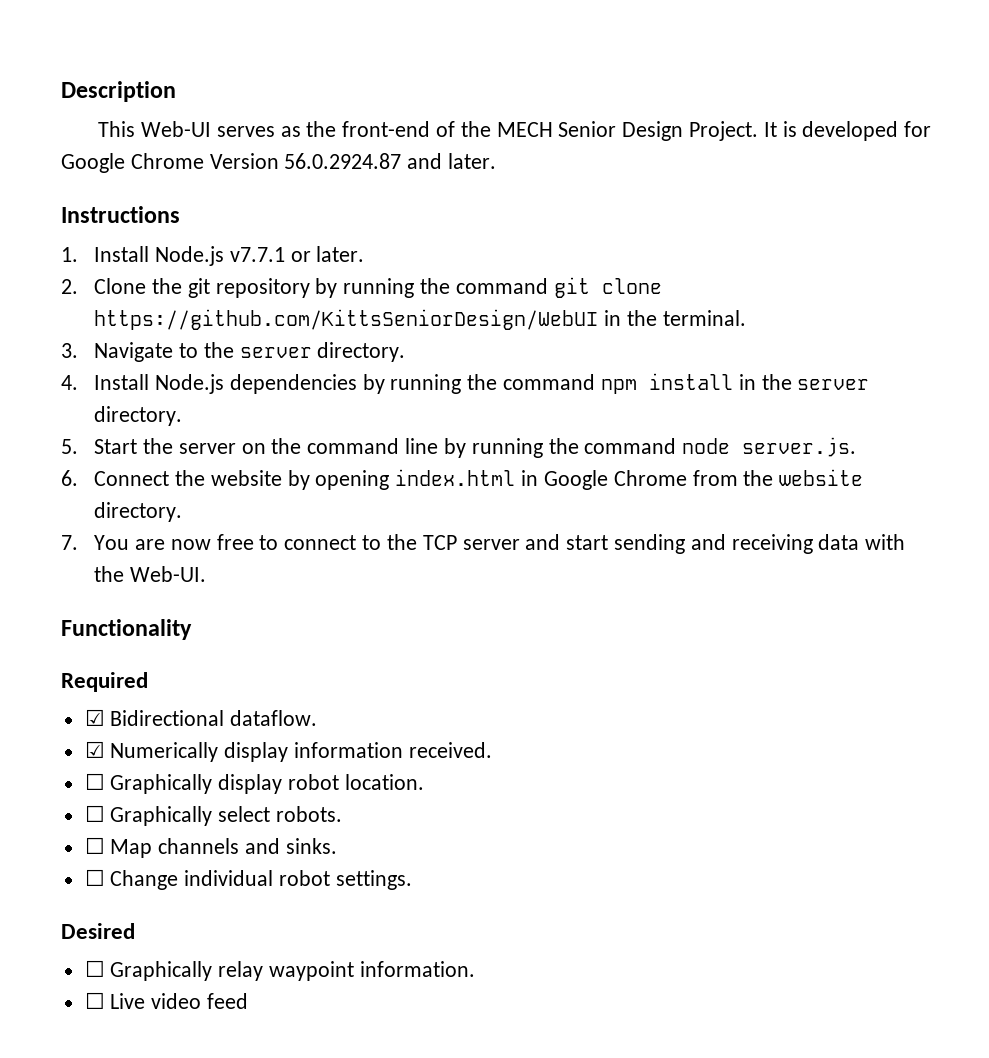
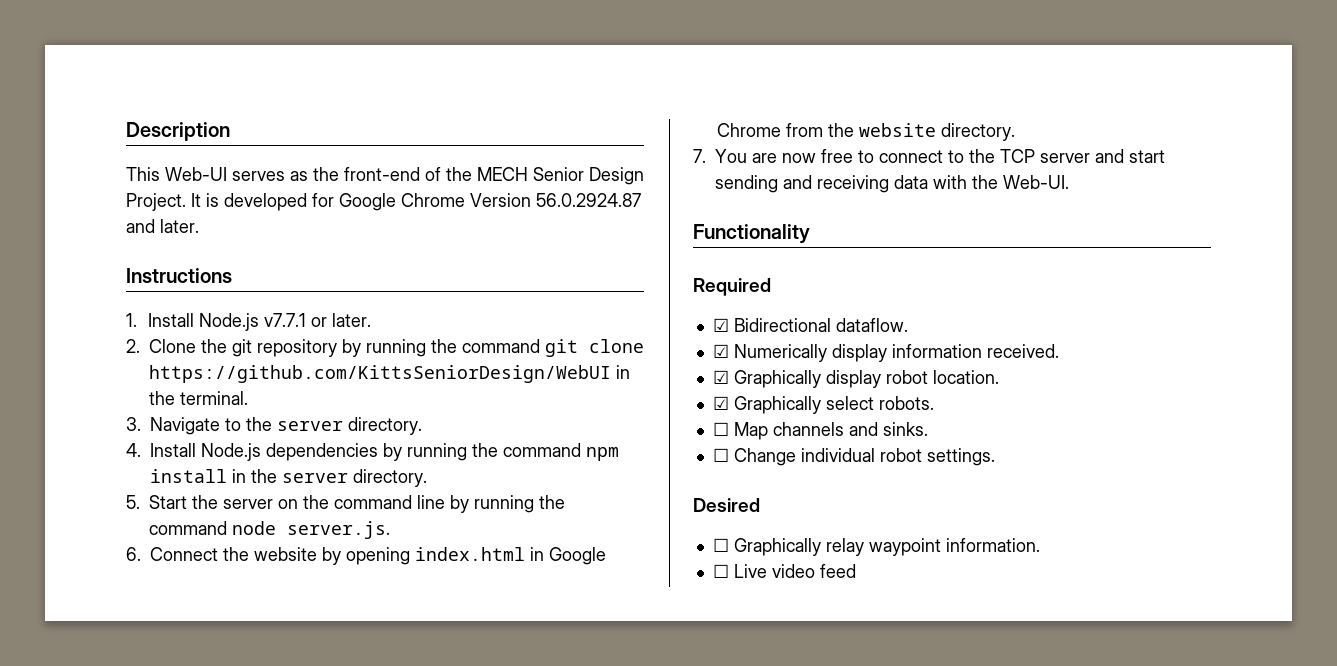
- ☐ Graphically display robot location.
+ ☑ Graphically display robot location.
- ☐ Graphically select robots.
+ ☑ Graphically select robots.

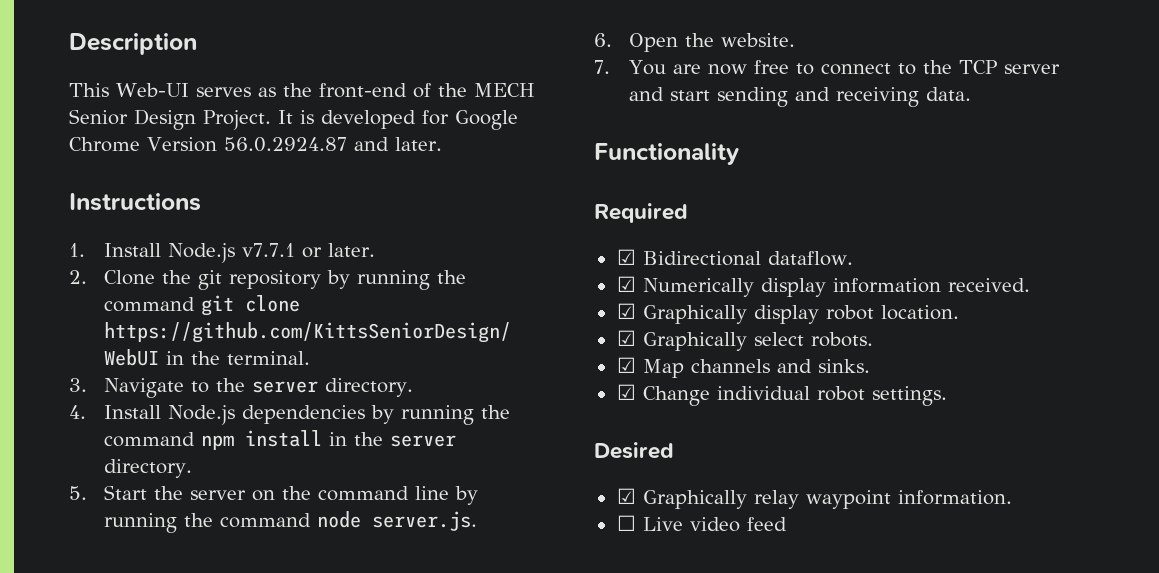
- 6. Connect the website by opening index.html in Google Chrome from the website directory.
+ 6. Open the website.
- 7. You are now free to connect to the TCP server and start sending and receiving data with the Web-UI.
+ 7. You are now free to connect to the TCP server and start sending and receiving data.
- ☐ Map channels and sinks.
+ ☑ Map channels and sinks.
- ☐ Change individual robot settings.
+ ☑ Change individual robot settings.
- ☐ Graphically relay waypoint information.
+ ☑ Graphically relay waypoint information.

